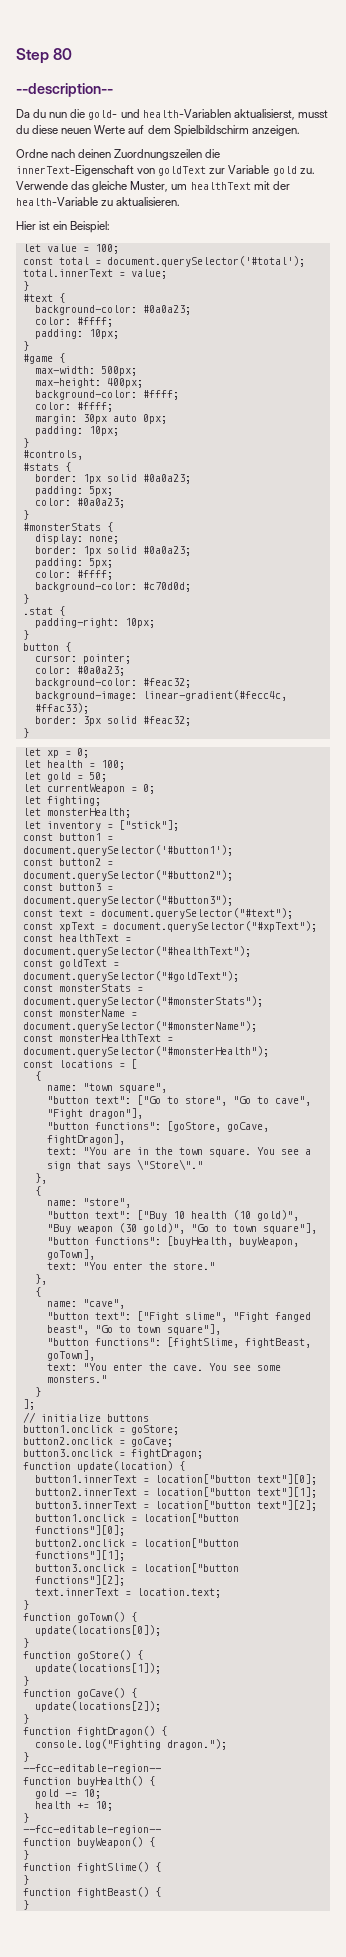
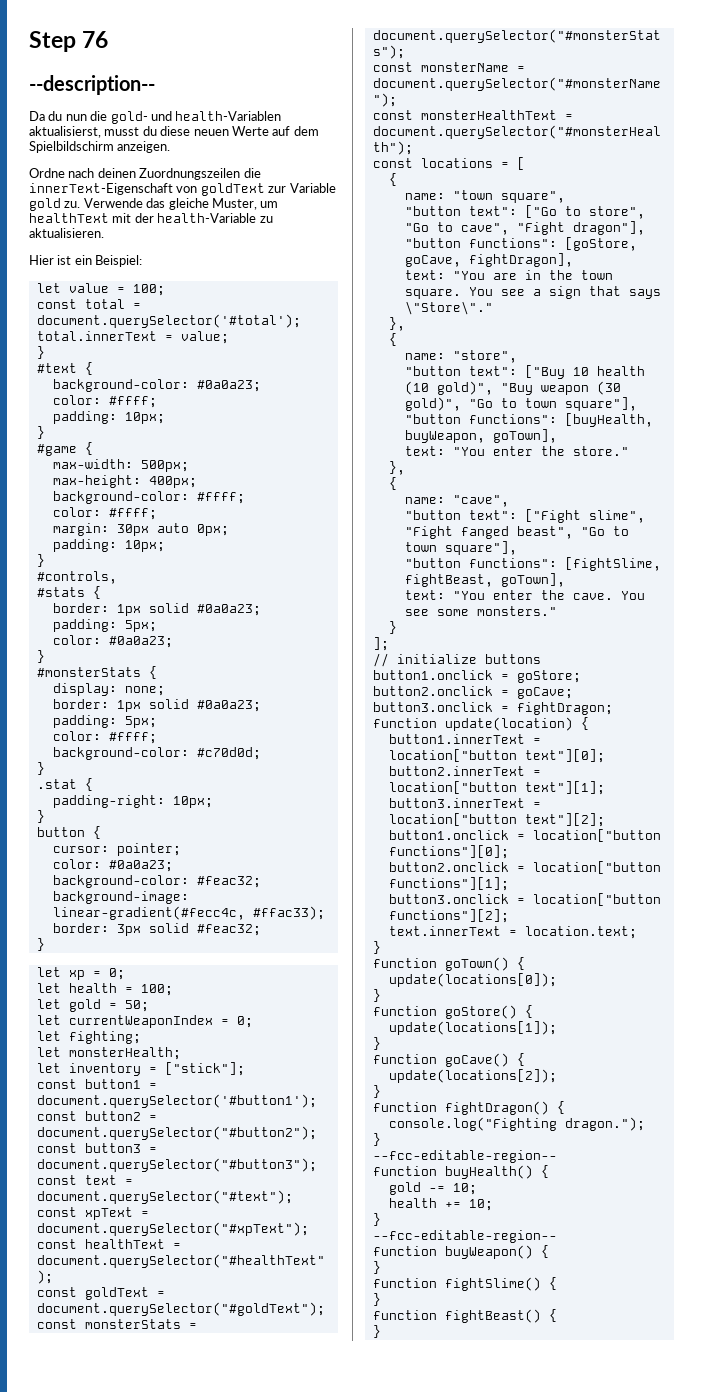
- Step 80
+ Step 76
- let currentWeapon = 0;
+ let currentWeaponIndex = 0;

